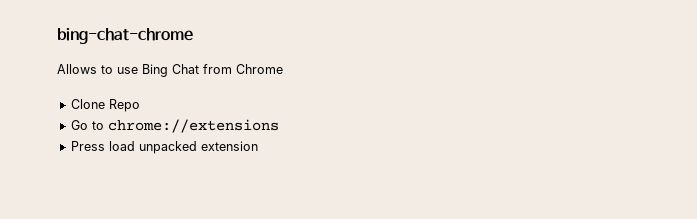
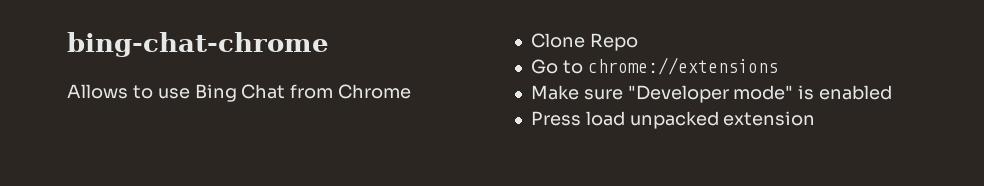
+ Make sure "Developer mode" is enabled

